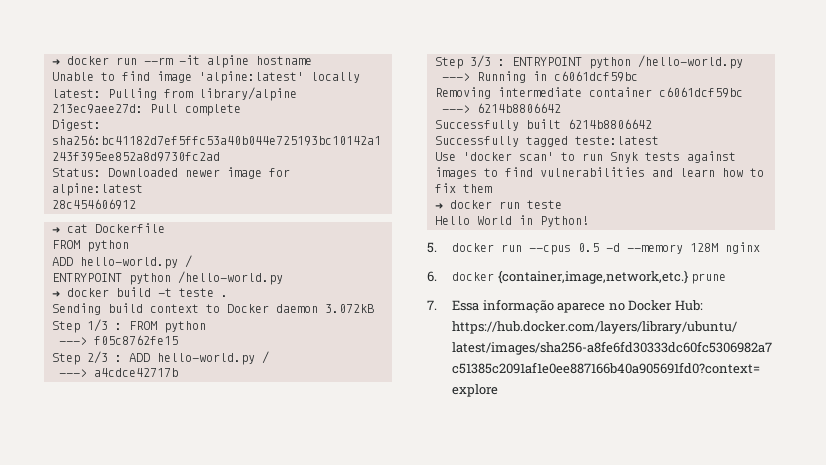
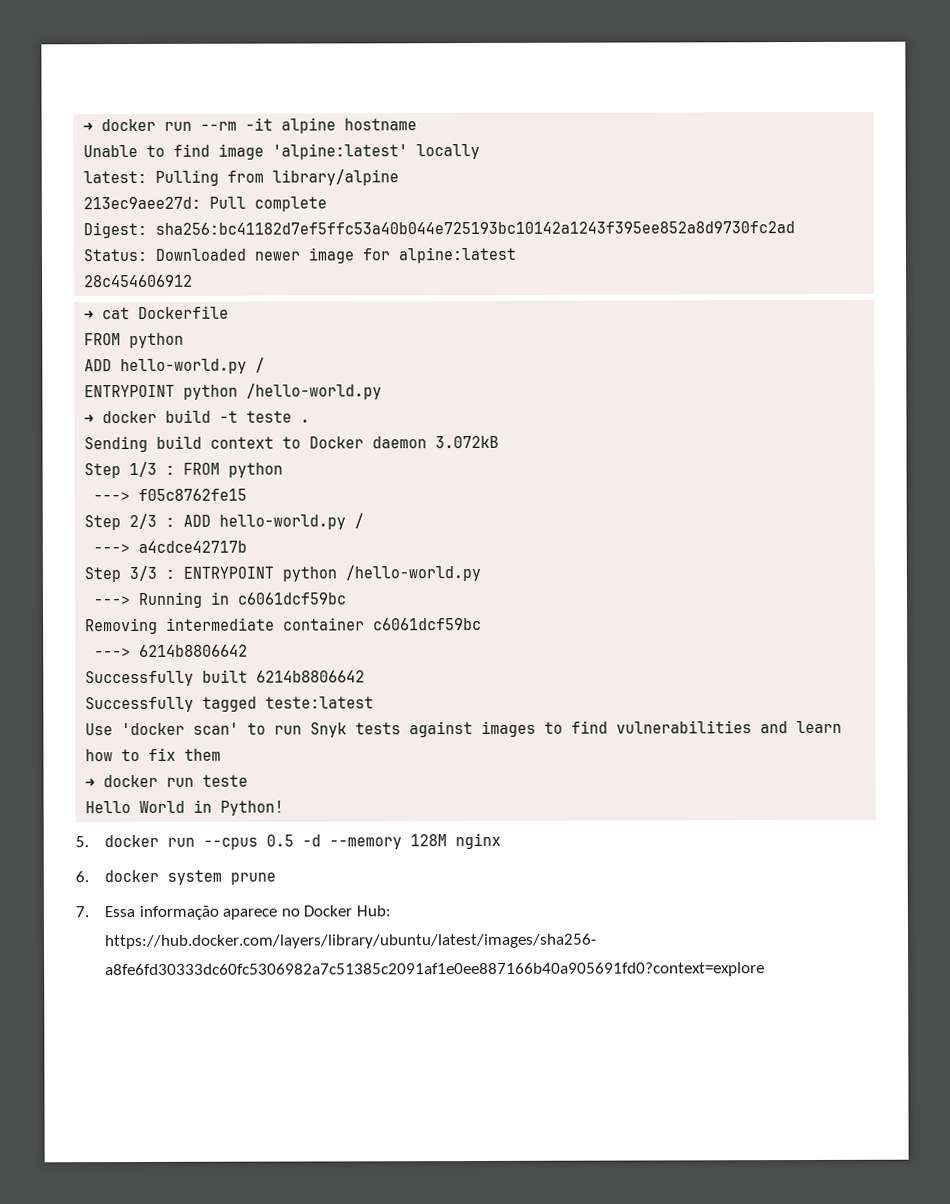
- 6. docker {container,image,network,etc.} prune
+ 6. docker system prune

